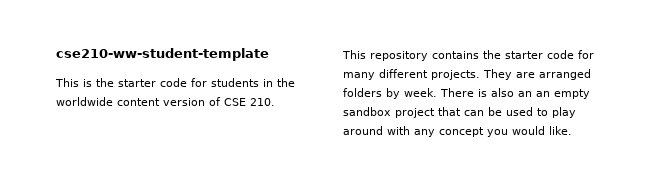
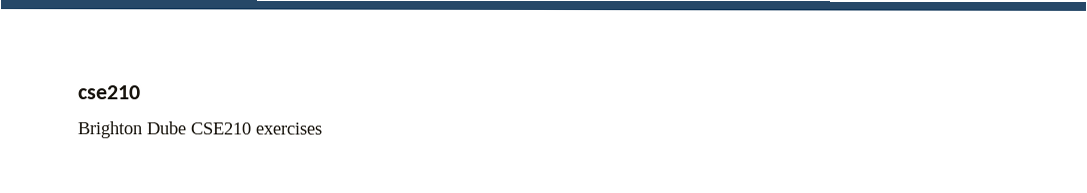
- cse210-ww-student-template
- This is the starter code for students in the worldwide content version of CSE 210.
- This repository contains the starter code for many different projects. They are arranged folders by week. There is also an an empty sandbox project that can be used to play around with any concept you would like.
+ cse210
+ Brighton Dube CSE210 exercises

